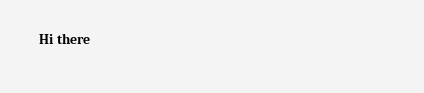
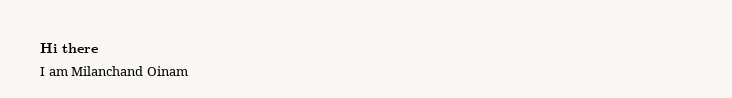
+ I am Milanchand Oinam

